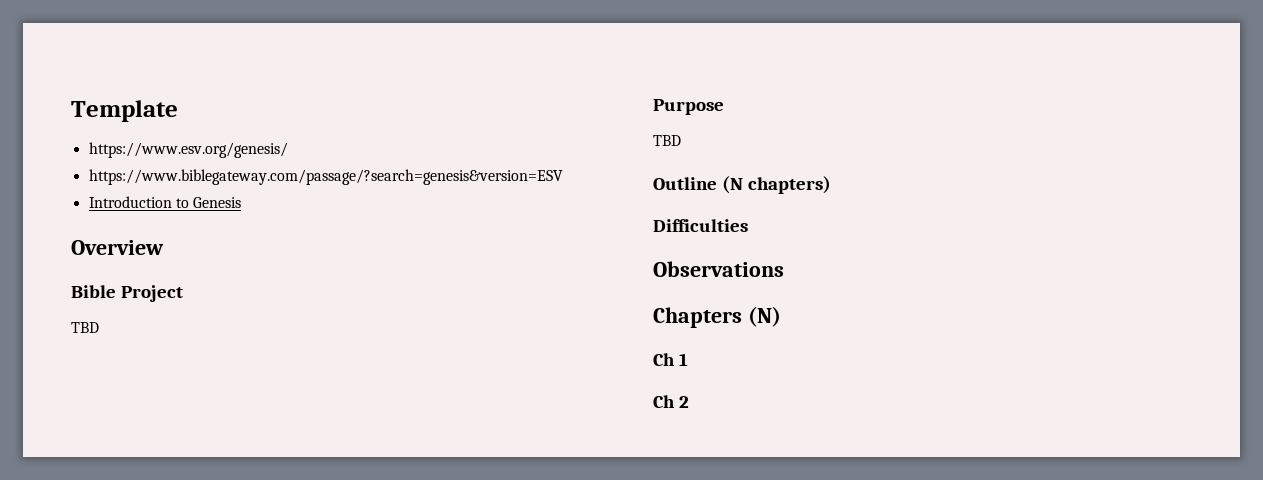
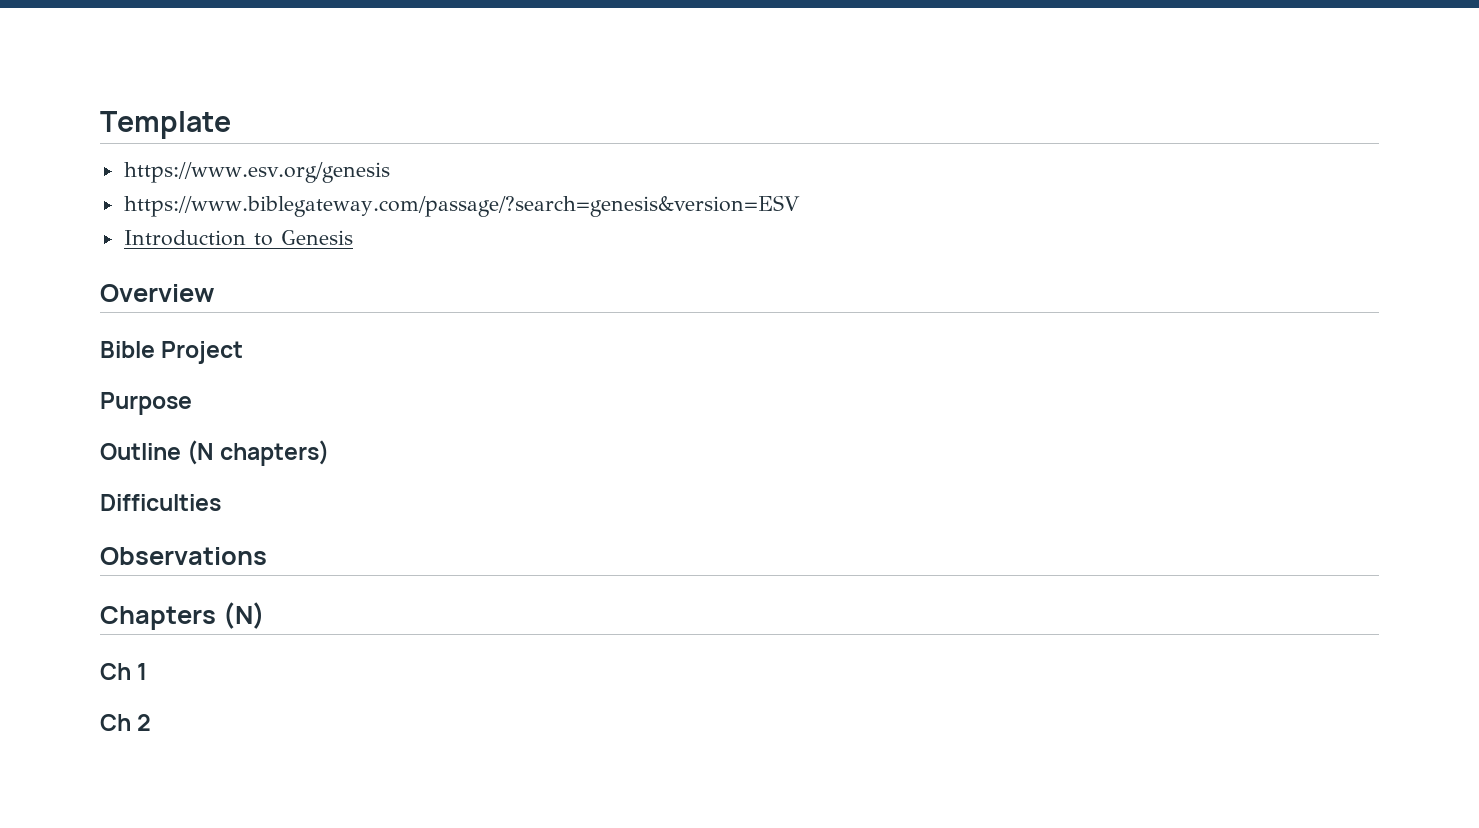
- https://www.esv.org/genesis/
+ https://www.esv.org/genesis
  Bible Project
- TBD
  Purpose
- TBD

